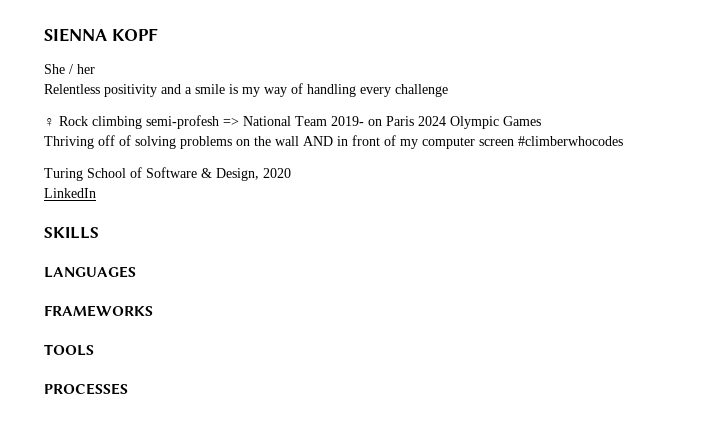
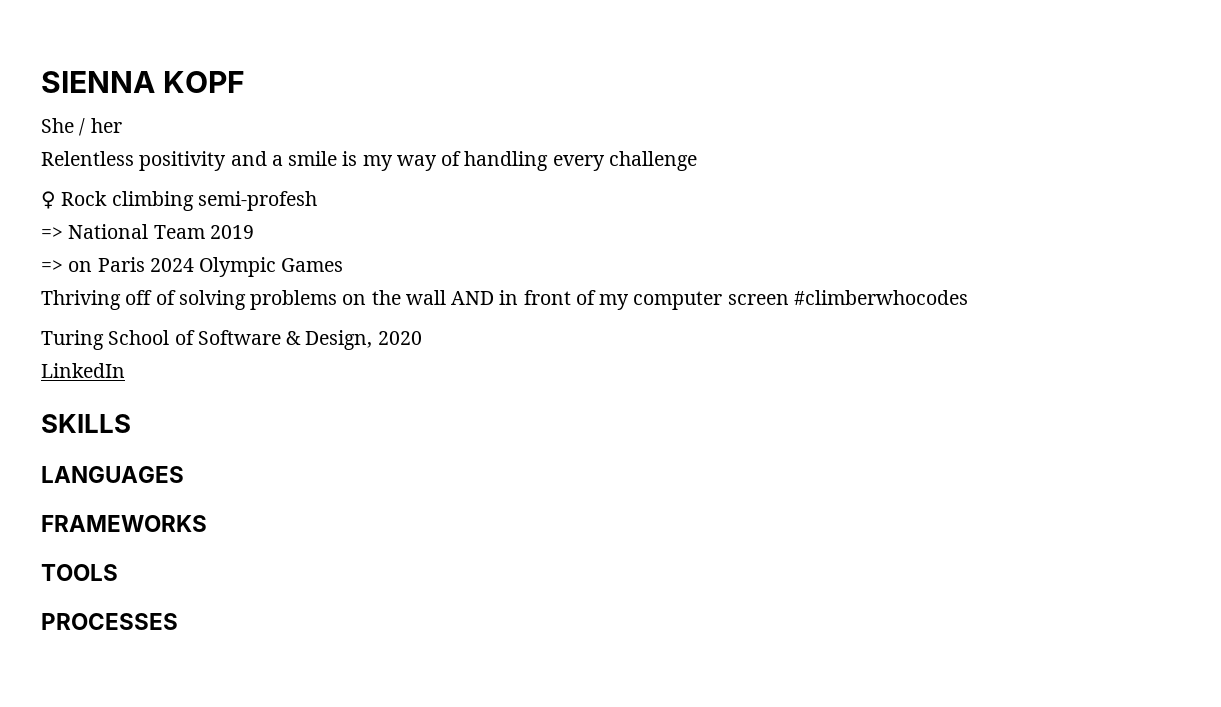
- ♀ Rock climbing semi-profesh => National Team 2019- on Paris 2024 Olympic Games
+ ♀ Rock climbing semi-profesh
+ => National Team 2019
+ => on Paris 2024 Olympic Games

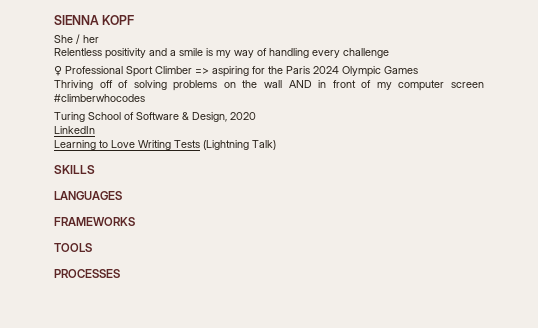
- ♀ Rock climbing semi-profesh
- => National Team 2019
- => on Paris 2024 Olympic Games
+ ♀ Professional Sport Climber => aspiring for the Paris 2024 Olympic Games
+ Learning to Love Writing Tests (Lightning Talk)

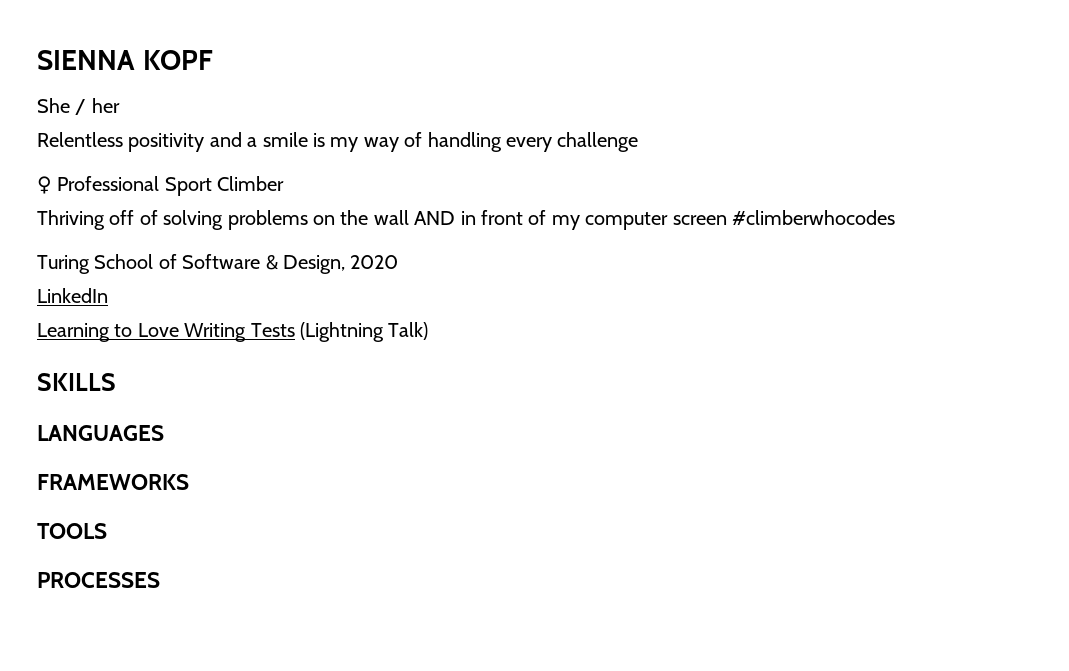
- ♀ Professional Sport Climber => aspiring for the Paris 2024 Olympic Games
+ ♀ Professional Sport Climber

